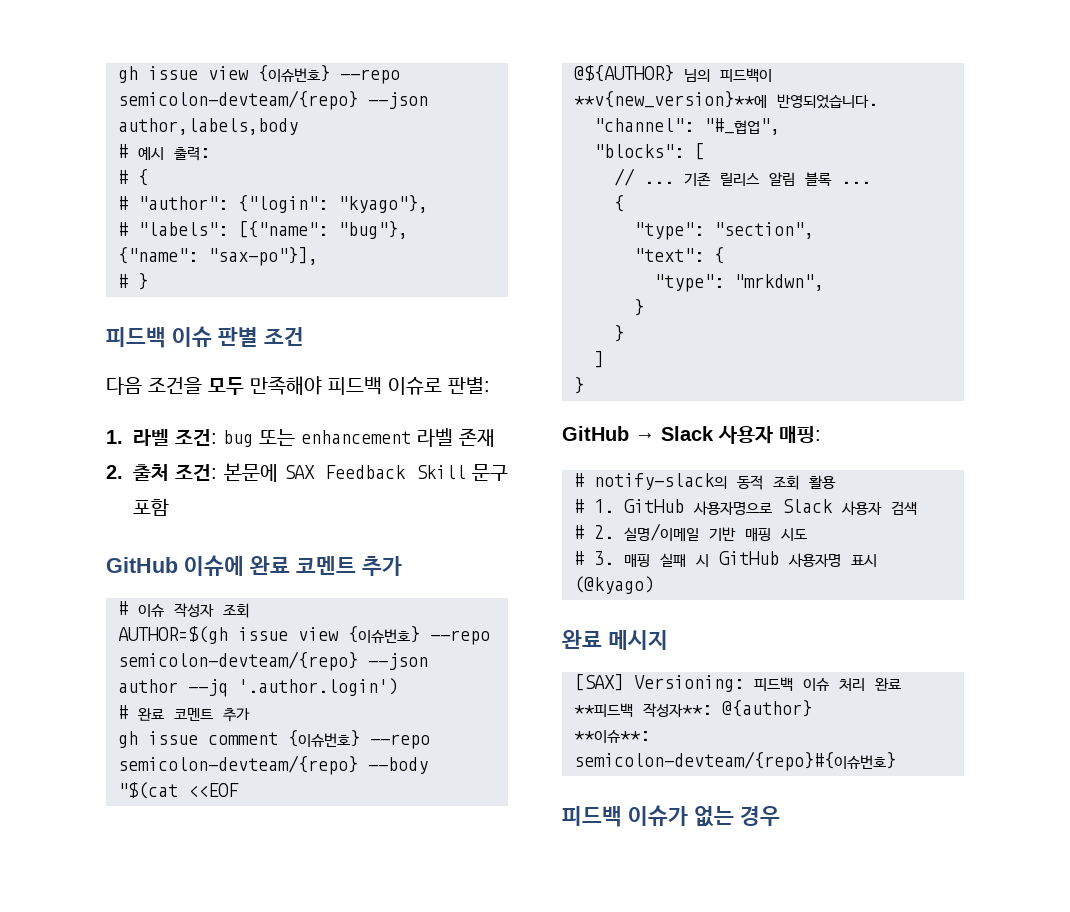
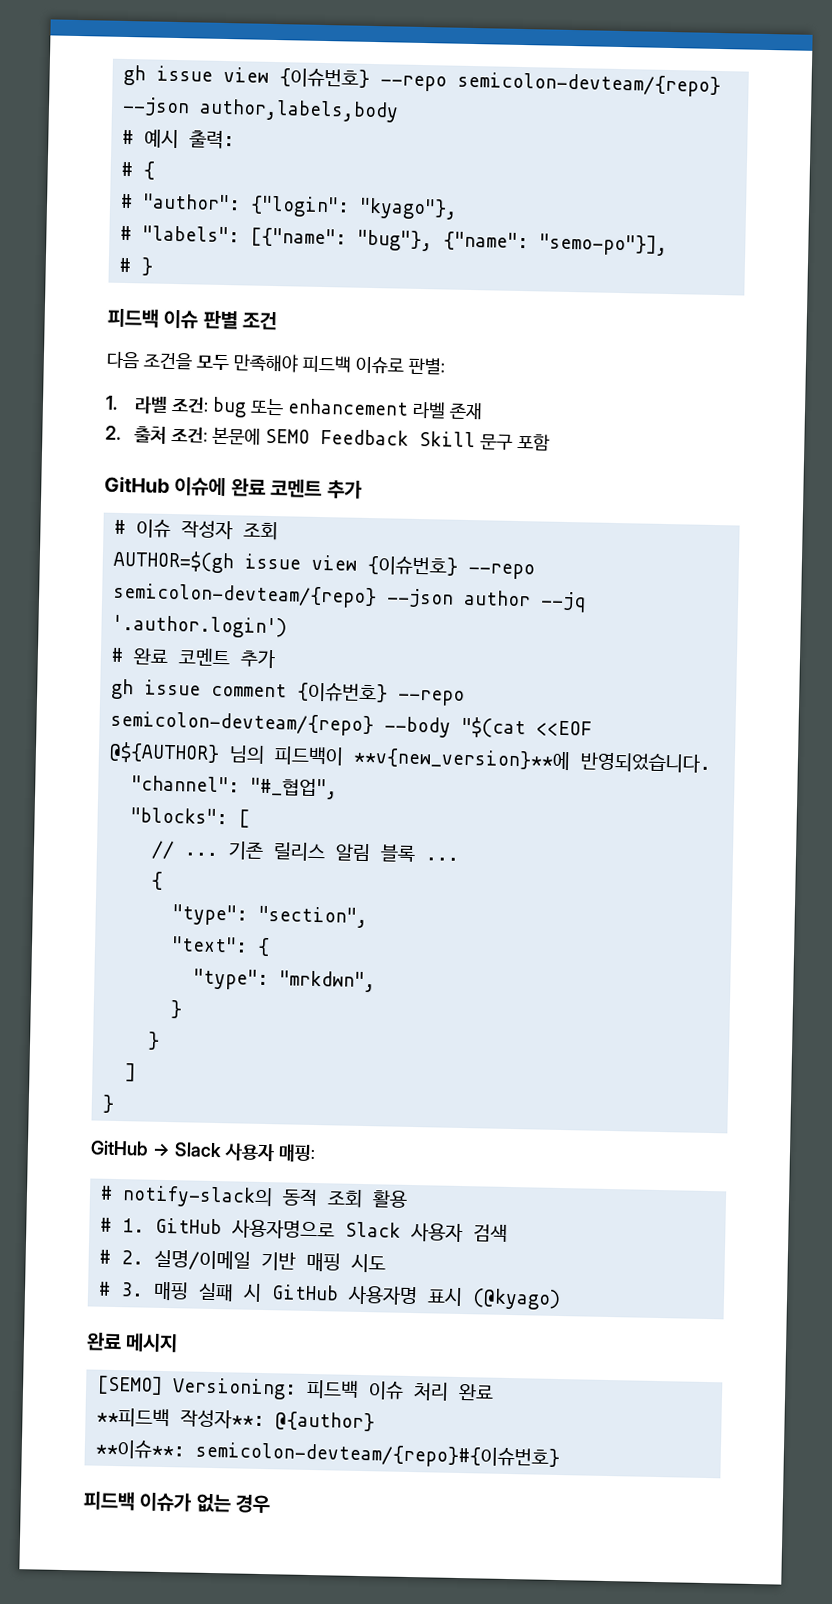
- # "labels": [{"name": "bug"}, {"name": "sax-po"}],
+ # "labels": [{"name": "bug"}, {"name": "semo-po"}],
- 2. 출처 조건: 본문에 SAX Feedback Skill 문구 포함
+ 2. 출처 조건: 본문에 SEMO Feedback Skill 문구 포함
- [SAX] Versioning: 피드백 이슈 처리 완료
+ [SEMO] Versioning: 피드백 이슈 처리 완료

